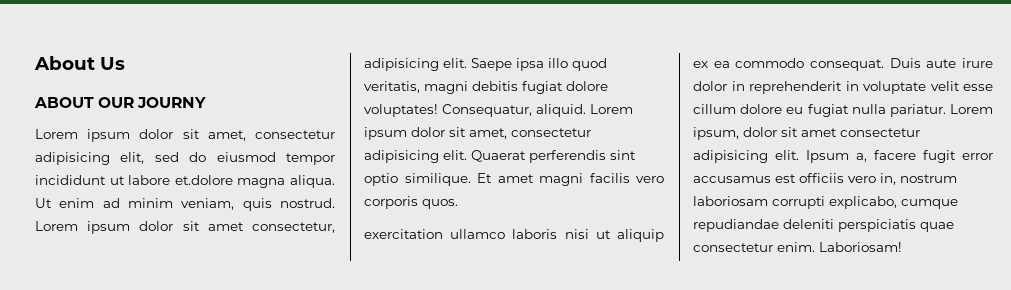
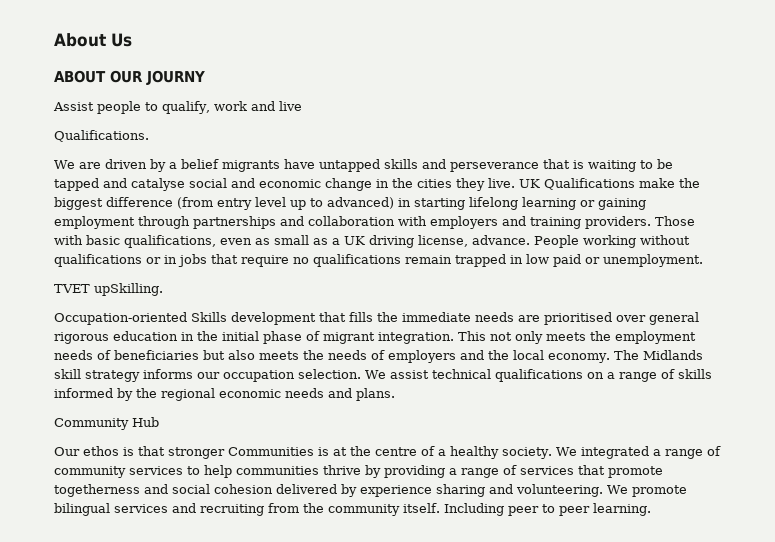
- Lorem ipsum dolor sit amet, consectetur adipisicing elit, sed do eiusmod tempor incididunt ut labore et.dolore magna aliqua. Ut enim ad minim veniam, quis nostrud. Lorem ipsum dolor sit amet consectetur, adipisicing elit. Saepe ipsa illo quod veritatis, magni debitis fugiat dolore voluptates! Consequatur, aliquid. Lorem ipsum dolor sit amet, consectetur adipisicing elit. Quaerat perferendis sint optio similique. Et amet magni facilis vero corporis quos.
- exercitation ullamco laboris nisi ut aliquip ex ea commodo consequat. Duis aute irure dolor in reprehenderit in voluptate velit esse cillum dolore eu fugiat nulla pariatur. Lorem ipsum, dolor sit amet consectetur adipisicing elit. Ipsum a, facere fugit error accusamus est officiis vero in, nostrum laboriosam corrupti explicabo, cumque repudiandae deleniti perspiciatis quae consectetur enim. Laboriosam!
+ Assist people to qualify, work and live
+ Qualifications.
+ We are driven by a belief migrants have untapped skills and perseverance that is waiting to be tapped and catalyse social and economic change in the cities they live. UK Qualifications make the biggest difference (from entry level up to advanced) in starting lifelong learning or gaining employment through partnerships and collaboration with employers and training providers. Those with basic qualifications, even as small as a UK driving license, advance. People working without qualifications or in jobs that require no qualifications remain trapped in low paid or unemployment.
+ TVET upSkilling.
+ Occupation-oriented Skills development that fills the immediate needs are prioritised over general rigorous education in the initial phase of migrant integration. This not only meets the employment needs of beneficiaries but also meets the needs of employers and the local economy. The Midlands skill strategy informs our occupation selection. We assist technical qualifications on a range of skills informed by the regional economic needs and plans.
+ Community Hub
+ Our ethos is that stronger Communities is at the centre of a healthy society. We integrated a range of community services to help communities thrive by providing a range of services that promote togetherness and social cohesion delivered by experience sharing and volunteering. We promote bilingual services and recruiting from the community itself. Including peer to peer learning.

